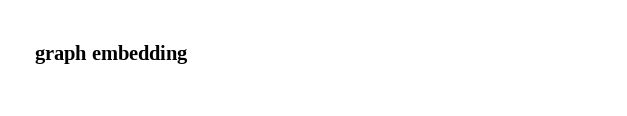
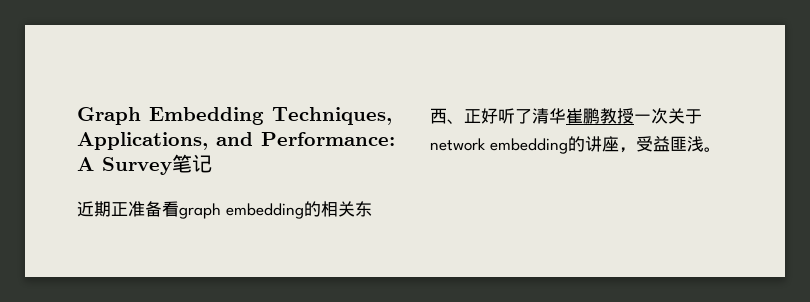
- graph embedding
+ Graph Embedding Techniques, Applications, and Performance: A Survey笔记
+ 近期正准备看graph embedding的相关东西、正好听了清华崔鹏教授一次关于network embedding的讲座，受益匪浅。

